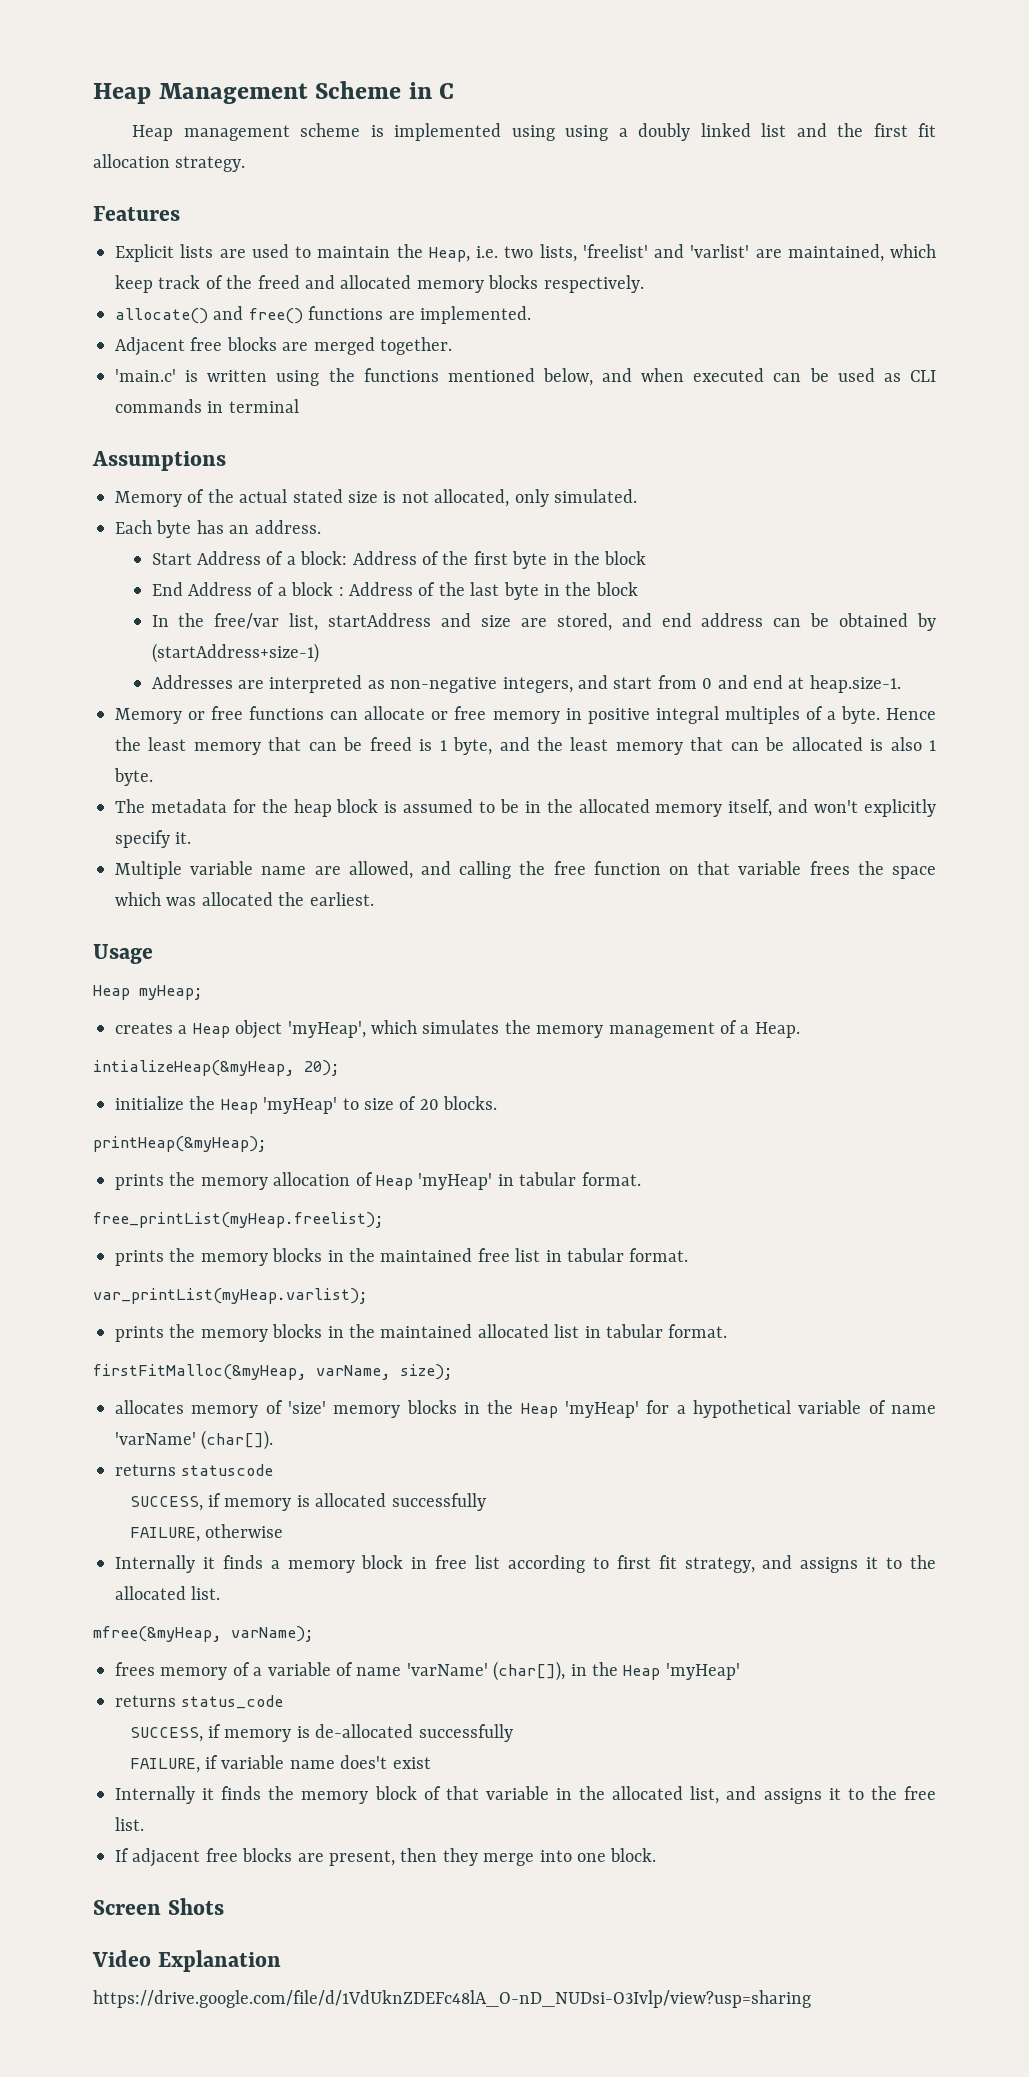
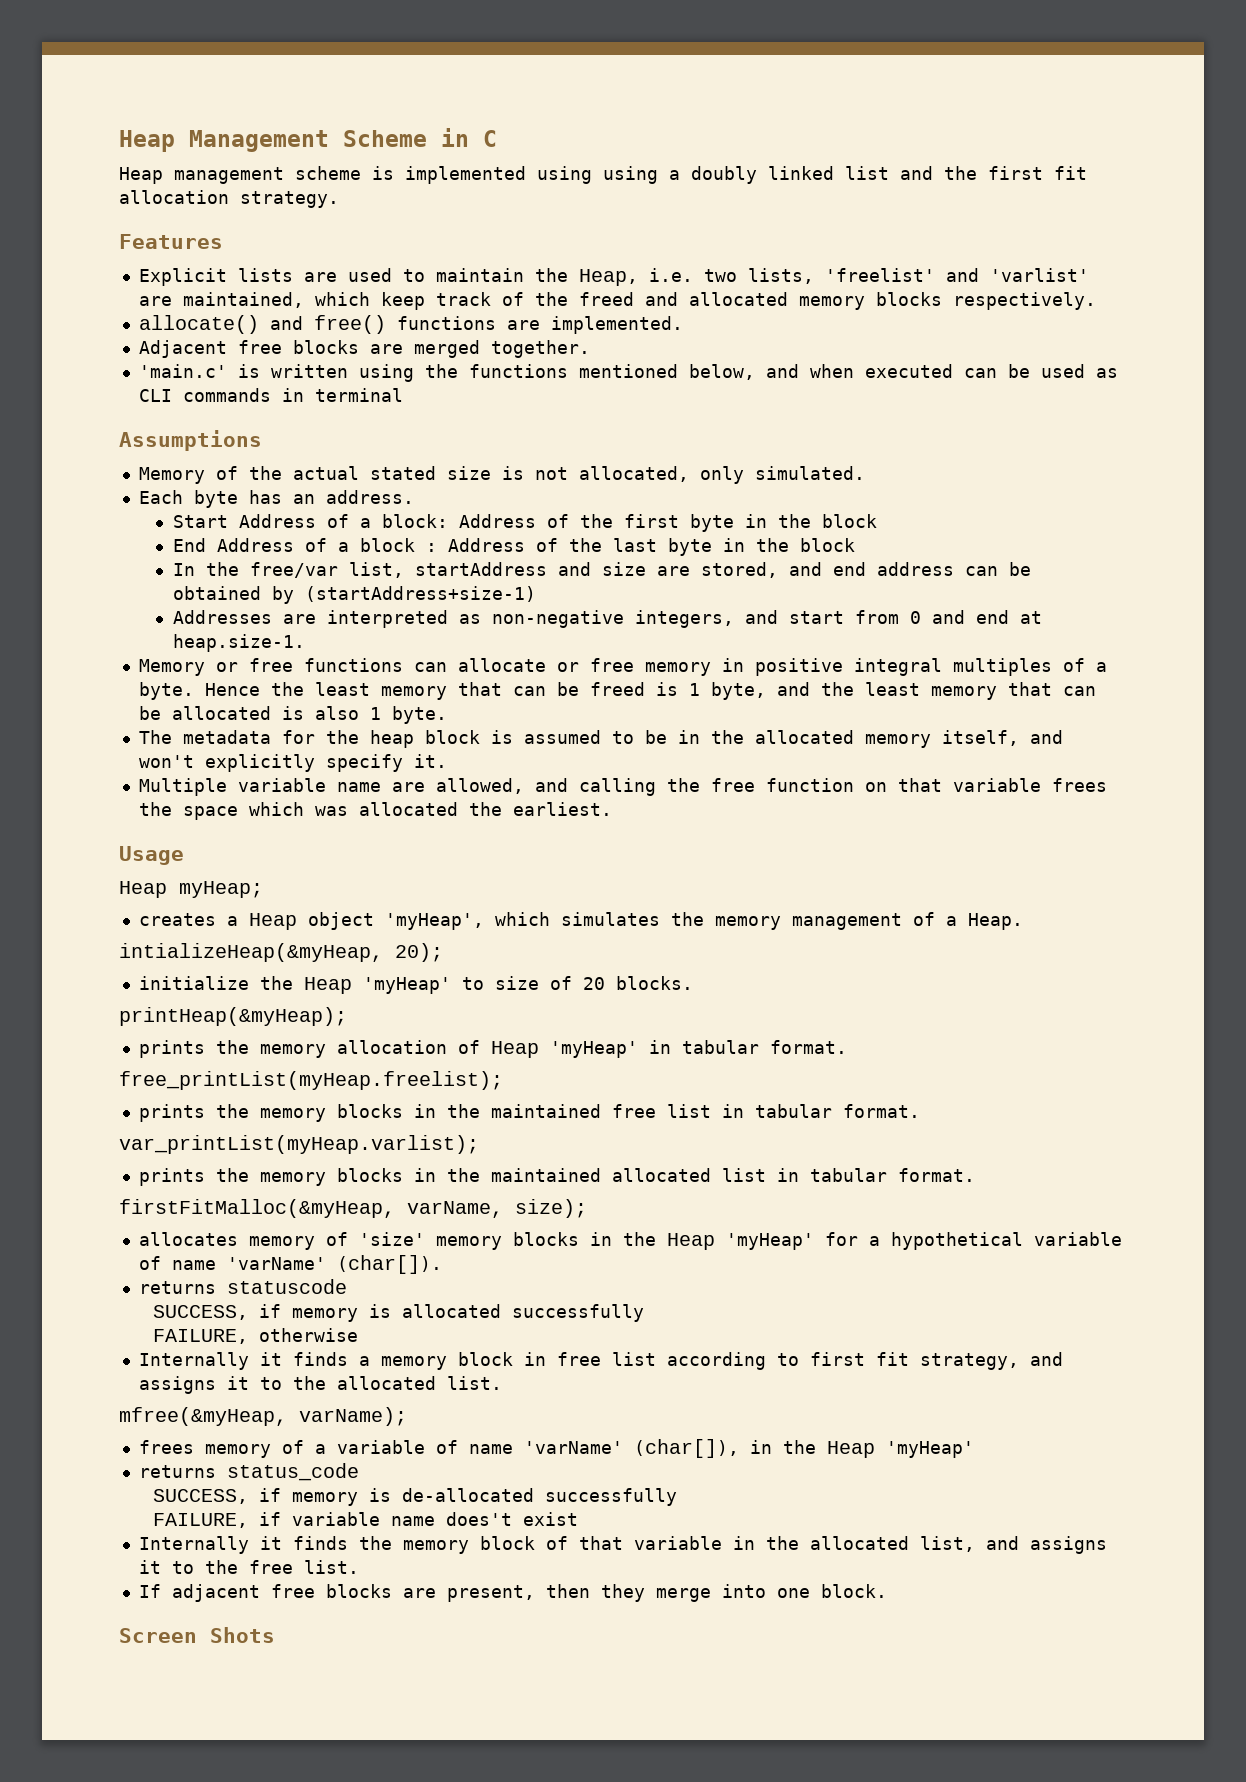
- Video Explanation
- https://drive.google.com/file/d/1VdUknZDEFc48lA_O-nD_NUDsi-O3Ivlp/view?usp=sharing

